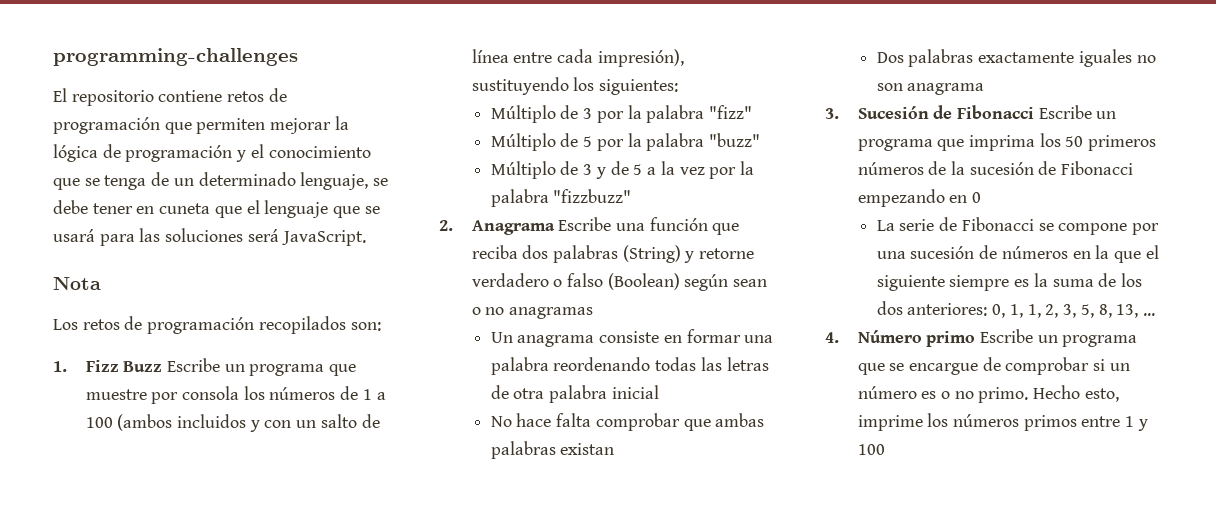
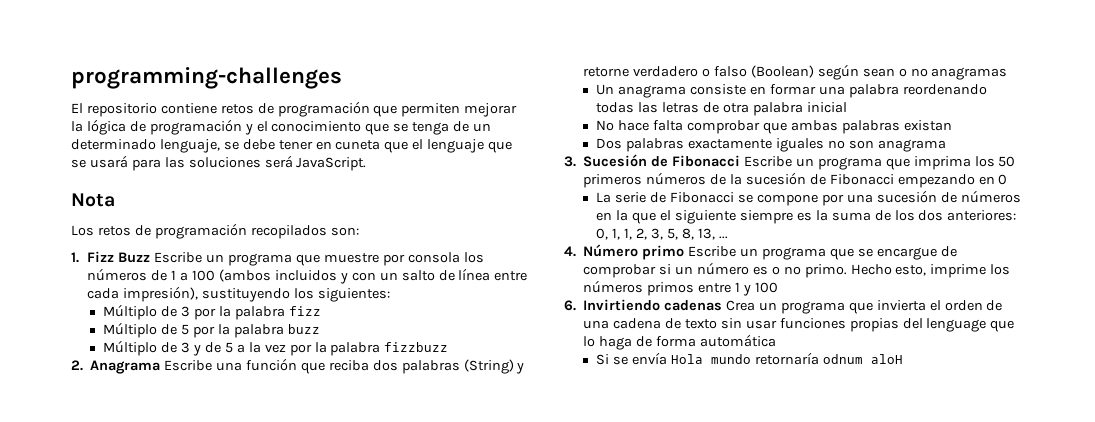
- Múltiplo de 3 por la palabra "fizz"
+ Múltiplo de 3 por la palabra fizz
- Múltiplo de 5 por la palabra "buzz"
+ Múltiplo de 5 por la palabra buzz
- Múltiplo de 3 y de 5 a la vez por la palabra "fizzbuzz"
+ Múltiplo de 3 y de 5 a la vez por la palabra fizzbuzz
+ 6. Invirtiendo cadenas Crea un programa que invierta el orden de una cadena de texto sin usar funciones propias del lenguage que lo haga de forma automática
+ Si se envía Hola mundo retornaría odnum aloH

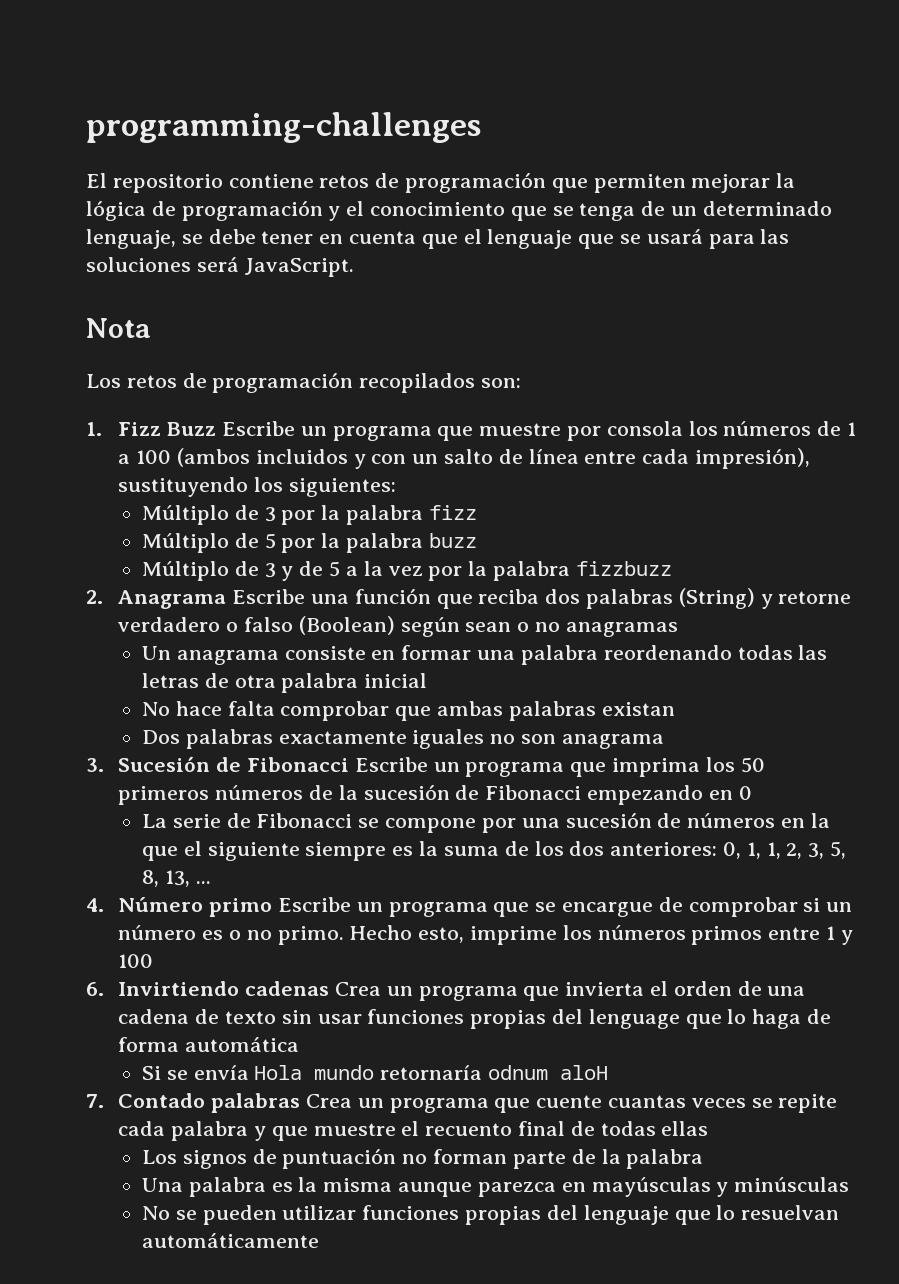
- El repositorio contiene retos de programación que permiten mejorar la lógica de programación y el conocimiento que se tenga de un determinado lenguaje, se debe tener en cuneta que el lenguaje que se usará para las soluciones será JavaScript.
+ El repositorio contiene retos de programación que permiten mejorar la lógica de programación y el conocimiento que se tenga de un determinado lenguaje, se debe tener en cuenta que el lenguaje que se usará para las soluciones será JavaScript.
+ 7. Contado palabras Crea un programa que cuente cuantas veces se repite cada palabra y que muestre el recuento final de todas ellas
+ Los signos de puntuación no forman parte de la palabra
+ Una palabra es la misma aunque parezca en mayúsculas y minúsculas
+ No se pueden utilizar funciones propias del lenguaje que lo resuelvan automáticamente

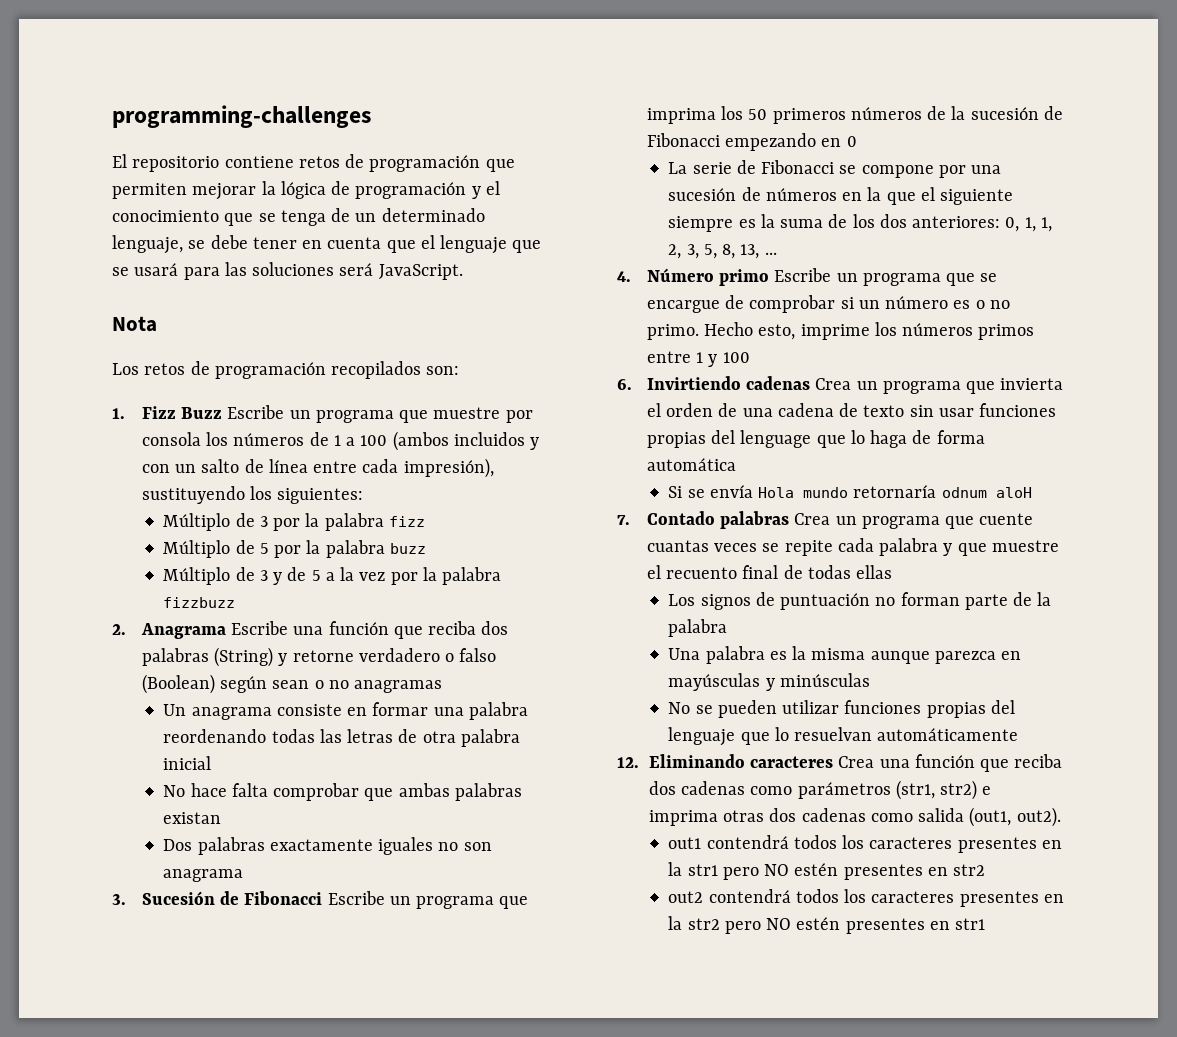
+ 12. Eliminando caracteres Crea una función que reciba dos cadenas como parámetros (str1, str2) e imprima otras dos cadenas como salida (out1, out2).
+ out1 contendrá todos los caracteres presentes en la str1 pero NO estén presentes en str2
+ out2 contendrá todos los caracteres presentes en la str2 pero NO estén presentes en str1

